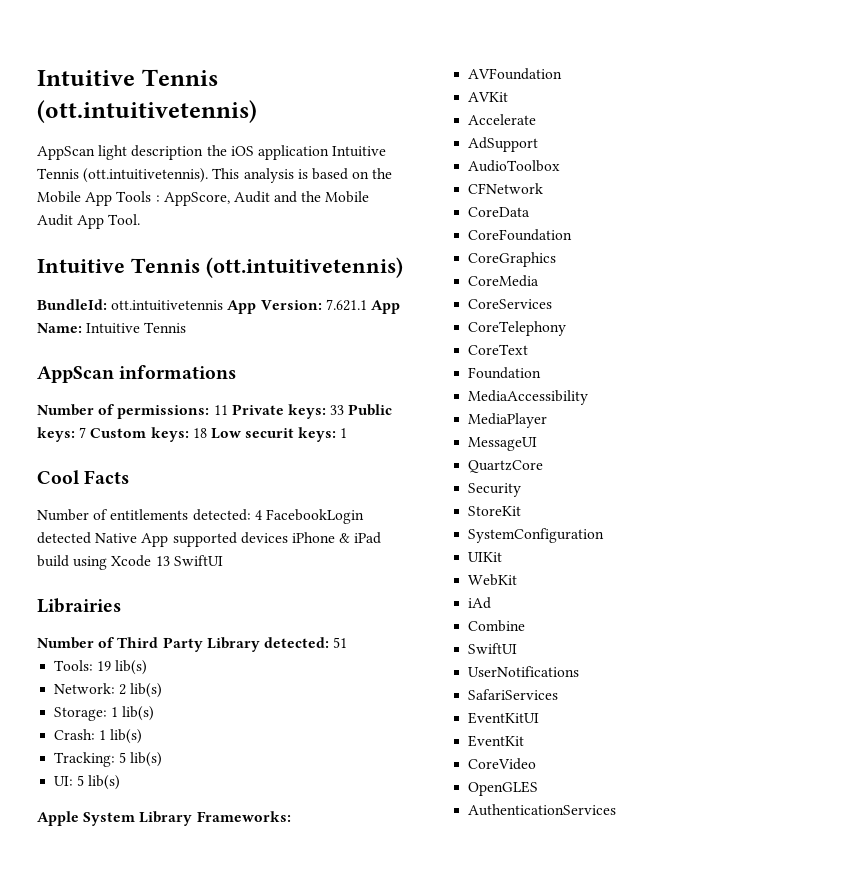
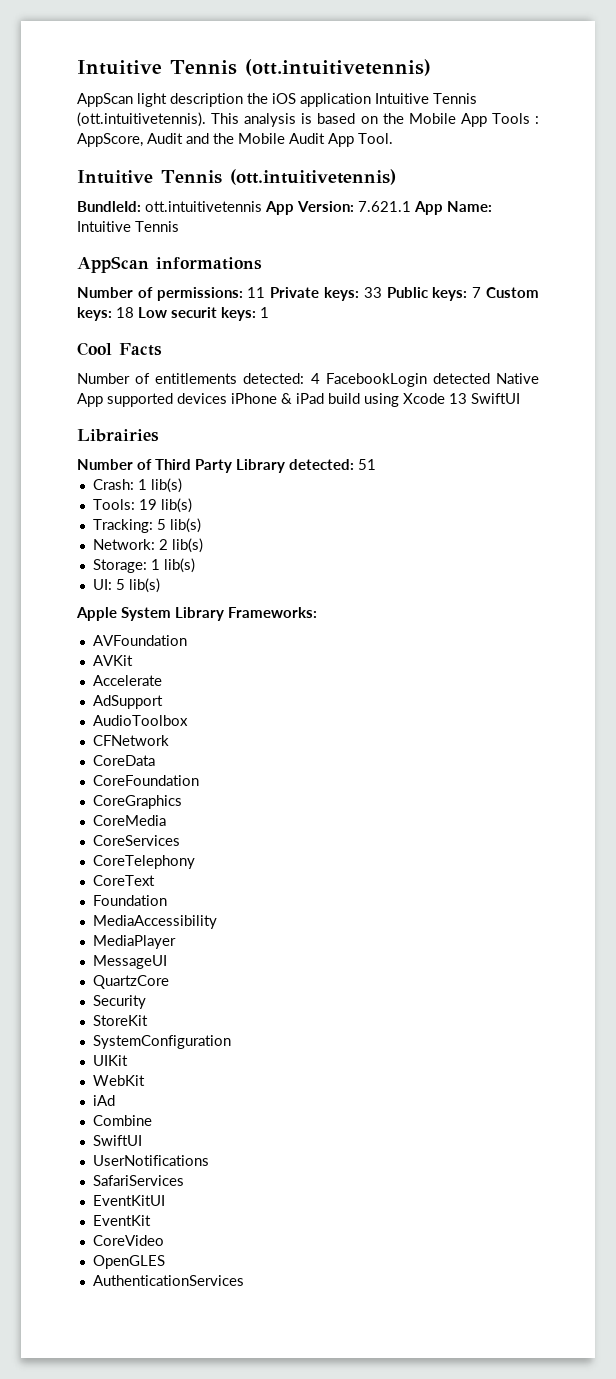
+ Crash: 1 lib(s)
+ Tracking: 5 lib(s)
- Crash: 1 lib(s)
- Tracking: 5 lib(s)

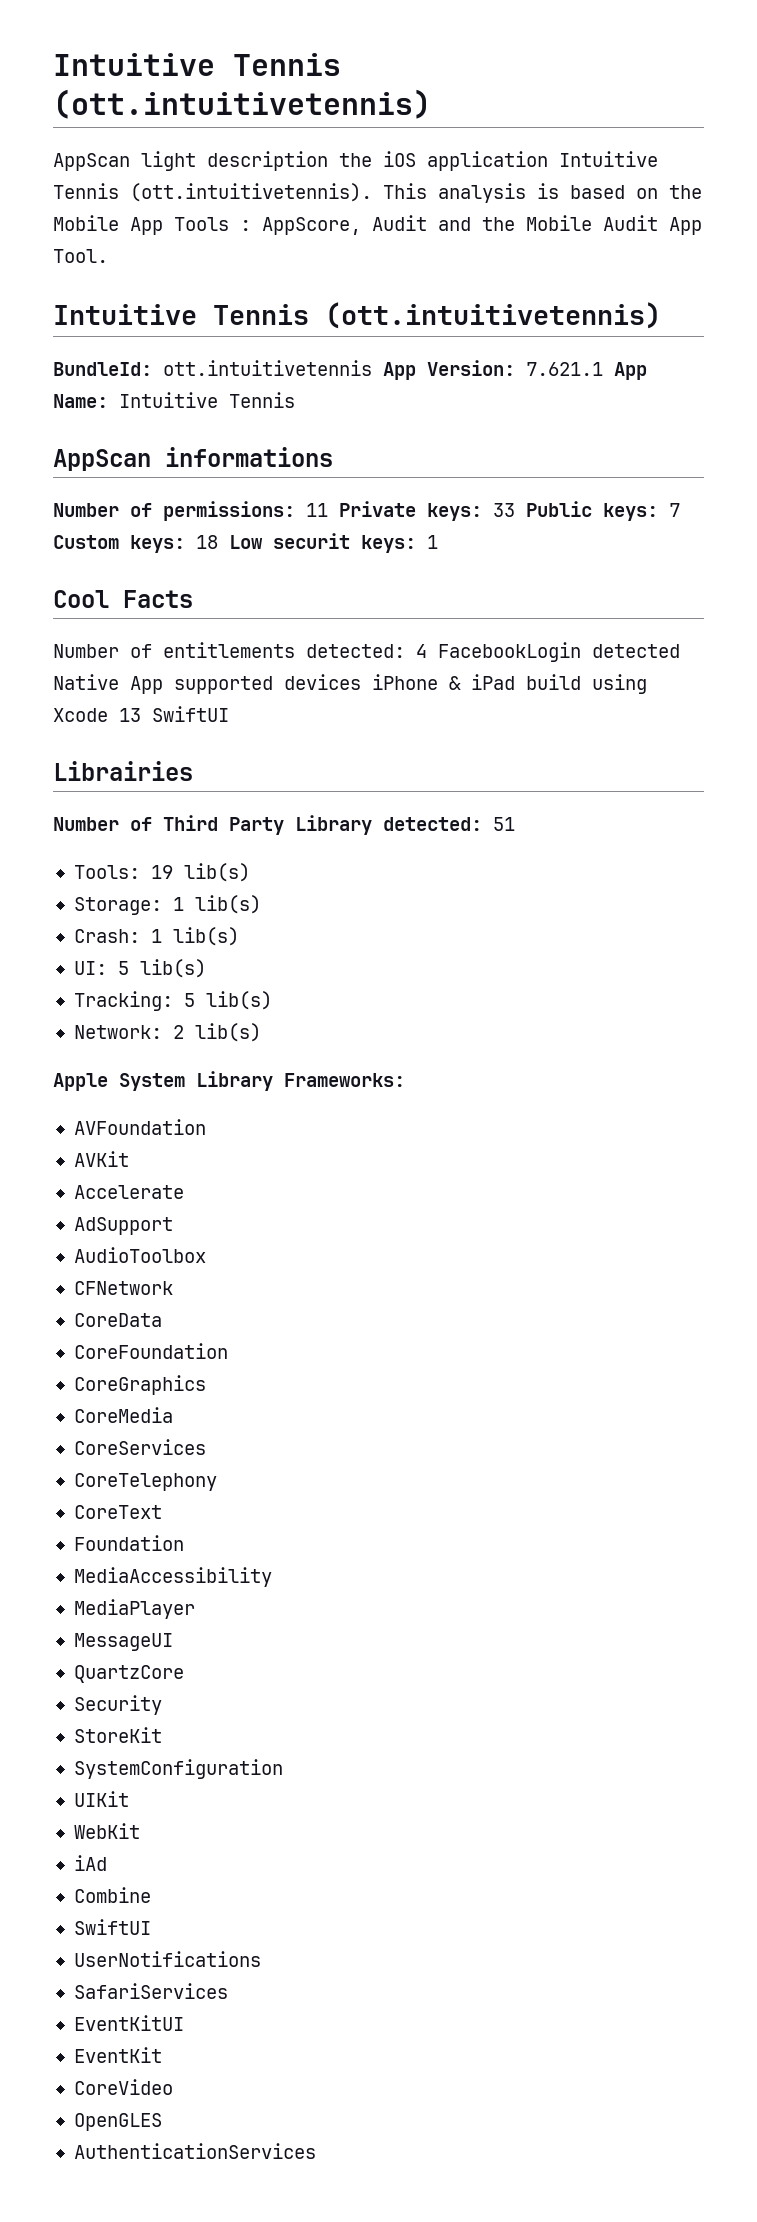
+ Tools: 19 lib(s)
+ Storage: 1 lib(s)
- Tools: 19 lib(s)
+ UI: 5 lib(s)
- Storage: 1 lib(s)
- UI: 5 lib(s)

